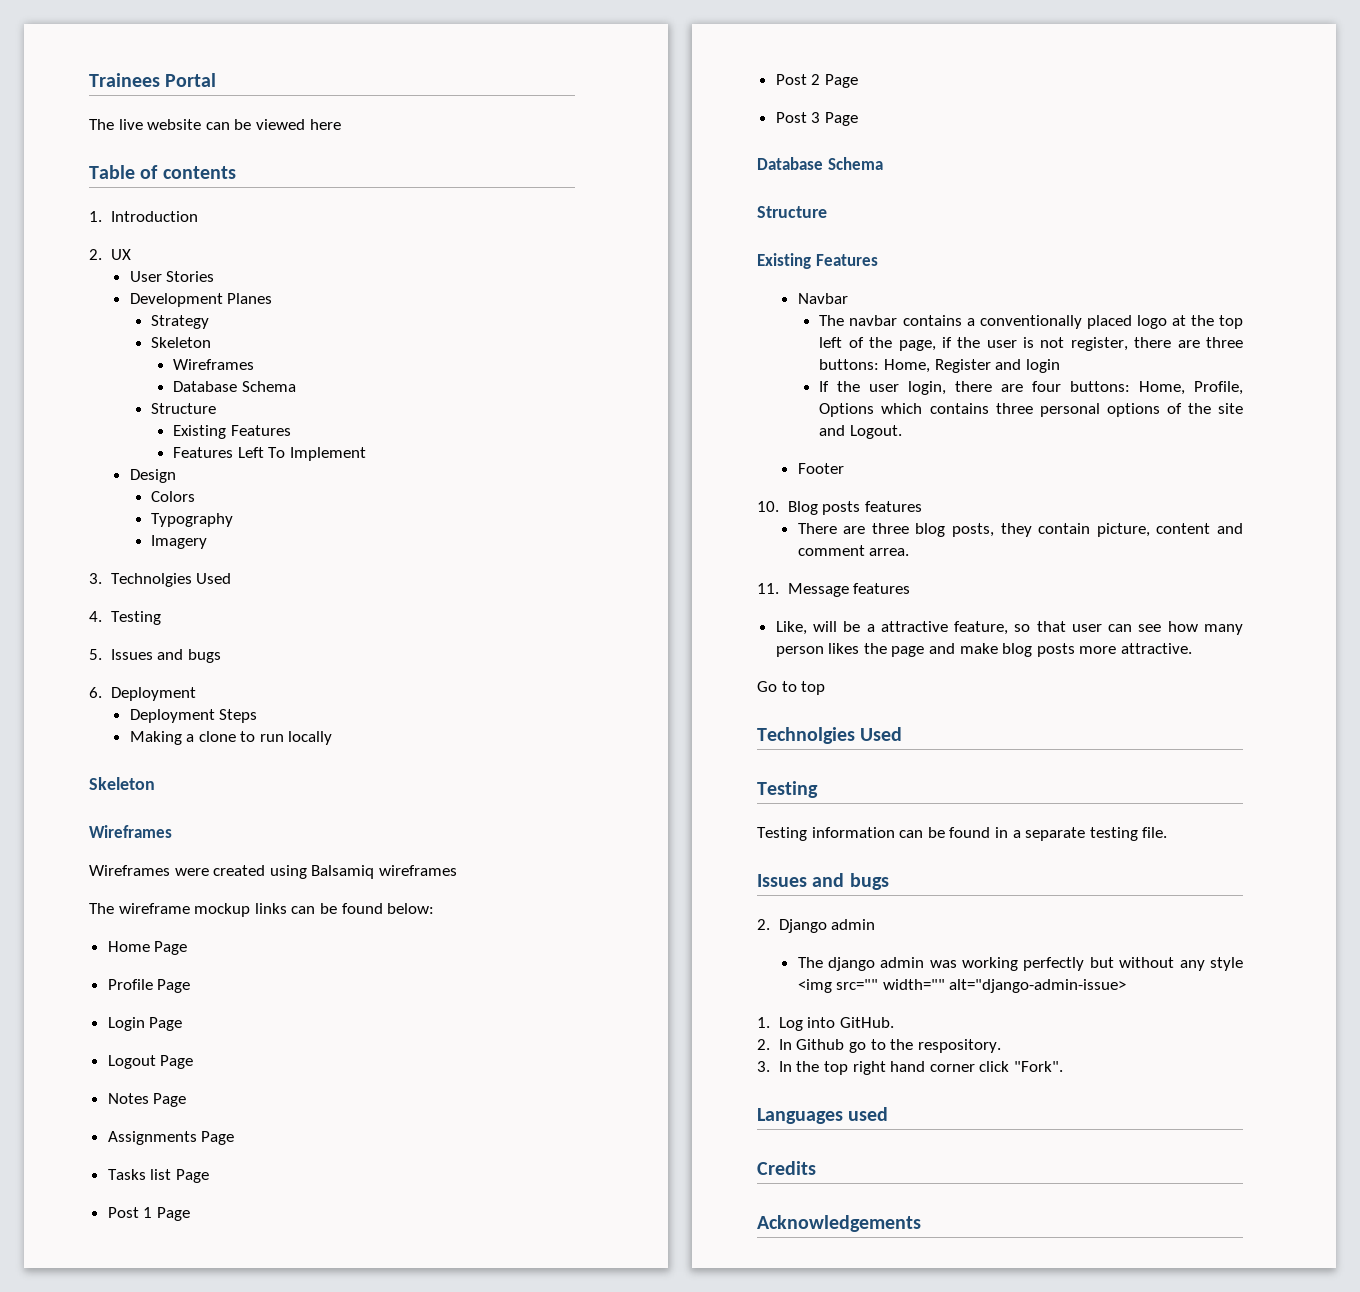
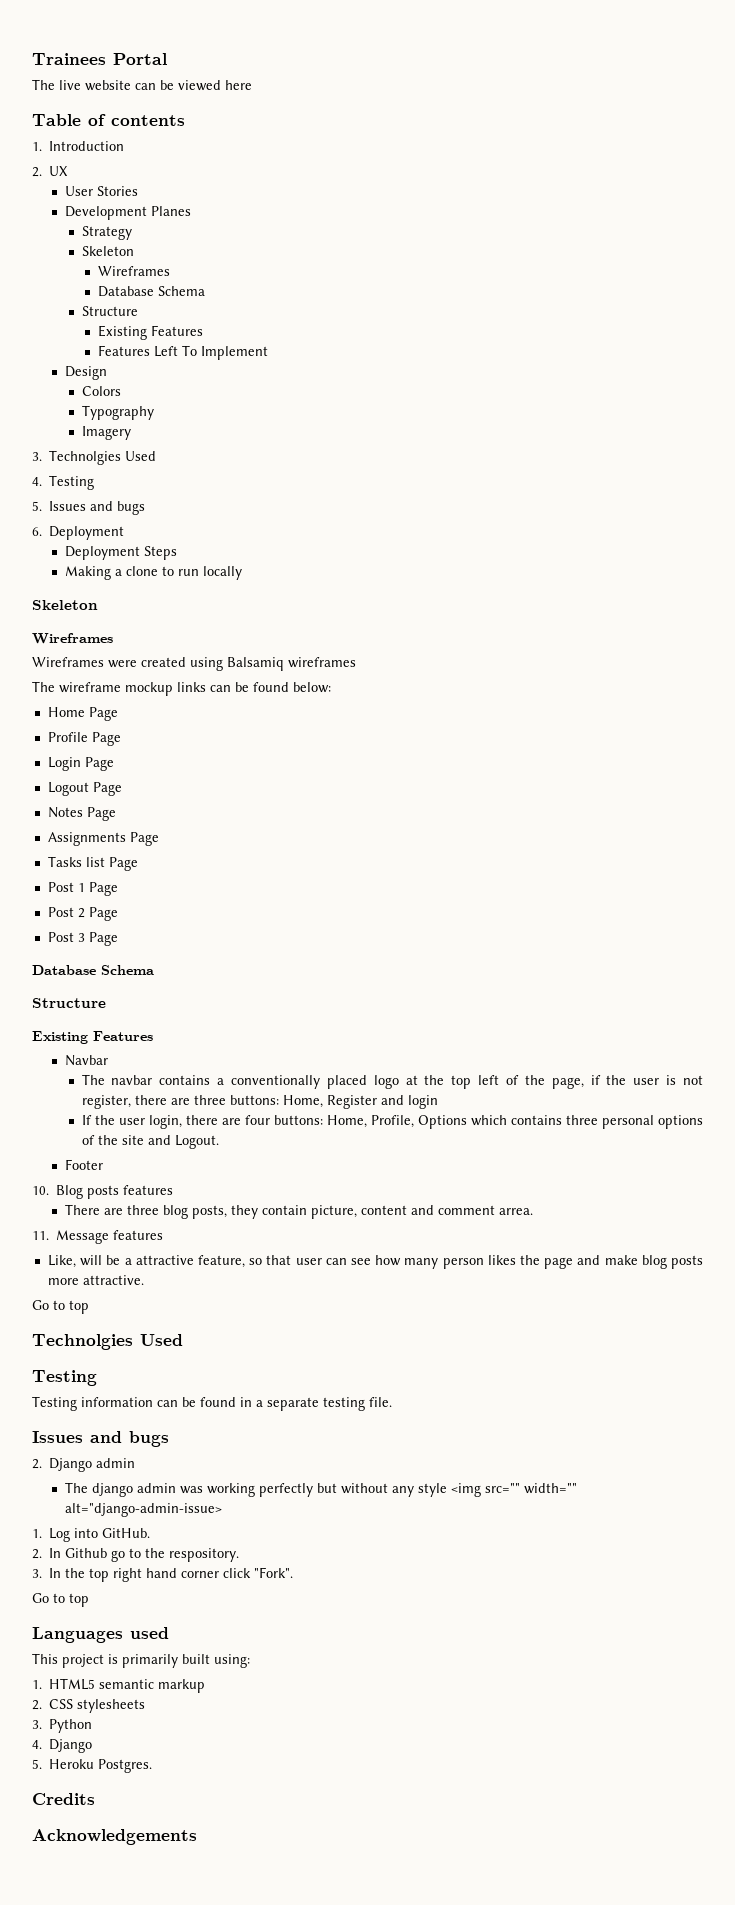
  3. In the top right hand corner click "Fork".
+ Go to top
+ This project is primarily built using:
+ 1. HTML5 semantic markup
+ 2. CSS stylesheets
+ 3. Python
+ 4. Django
+ 5. Heroku Postgres.

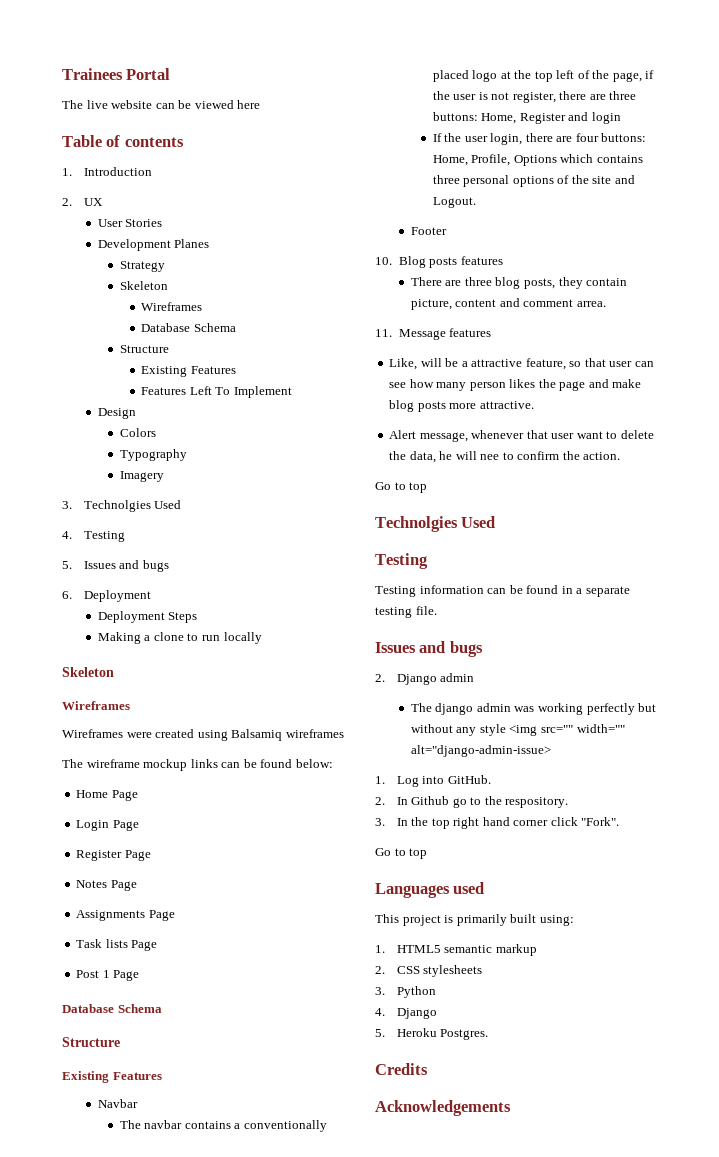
- Profile Page
- Logout Page
+ Register Page
- Tasks list Page
+ Task lists Page
- Post 2 Page
- Post 3 Page
+ Alert message, whenever that user want to delete the data, he will nee to confirm the action.

